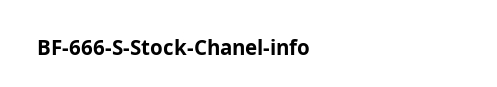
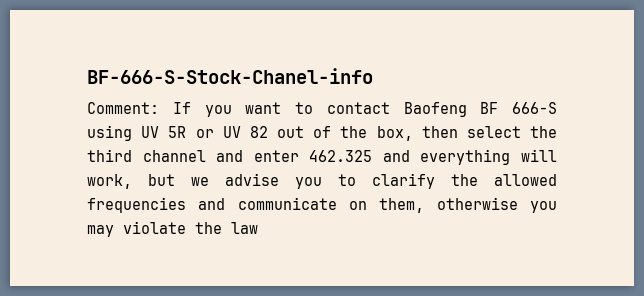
+ Comment: If you want to contact Baofeng BF 666-S using UV 5R or UV 82 out of the box, then select the third channel and enter 462.325 and everything will work, but we advise you to clarify the allowed frequencies and communicate on them, otherwise you may violate the law

